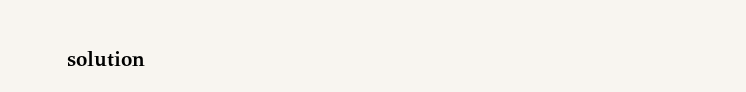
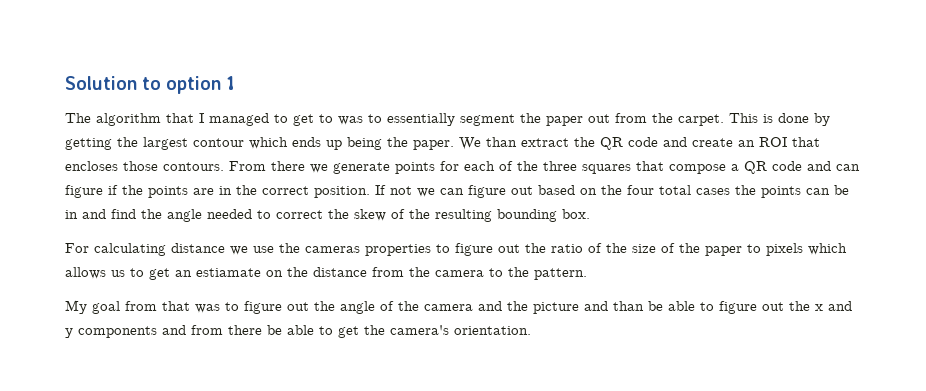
- solution
+ Solution to option 1
+ The algorithm that I managed to get to was to essentially segment the paper out from the carpet. This is done by getting the largest contour which ends up being the paper. We than extract the QR code and create an ROI that encloses those contours. From there we generate points for each of the three squares that compose a QR code and can figure if the points are in the correct position. If not we can figure out based on the four total cases the points can be in and find the angle needed to correct the skew of the resulting bounding box.
+ For calculating distance we use the cameras properties to figure out the ratio of the size of the paper to pixels which allows us to get an estiamate on the distance from the camera to the pattern.
+ My goal from that was to figure out the angle of the camera and the picture and than be able to figure out the x and y components and from there be able to get the camera's orientation.

